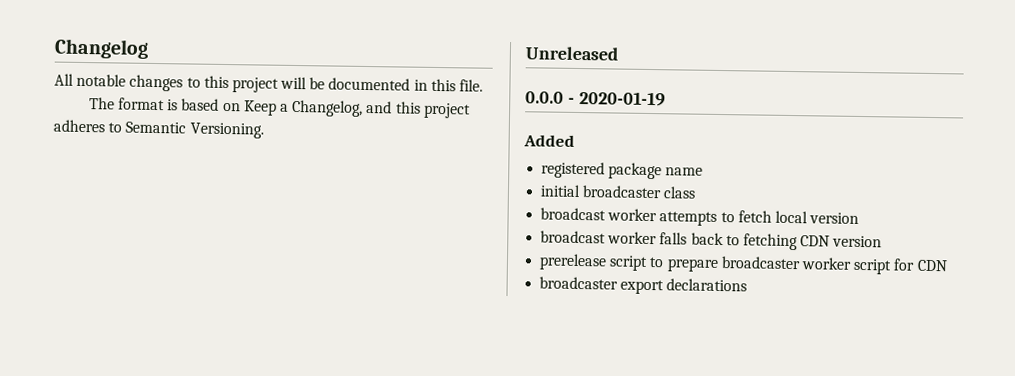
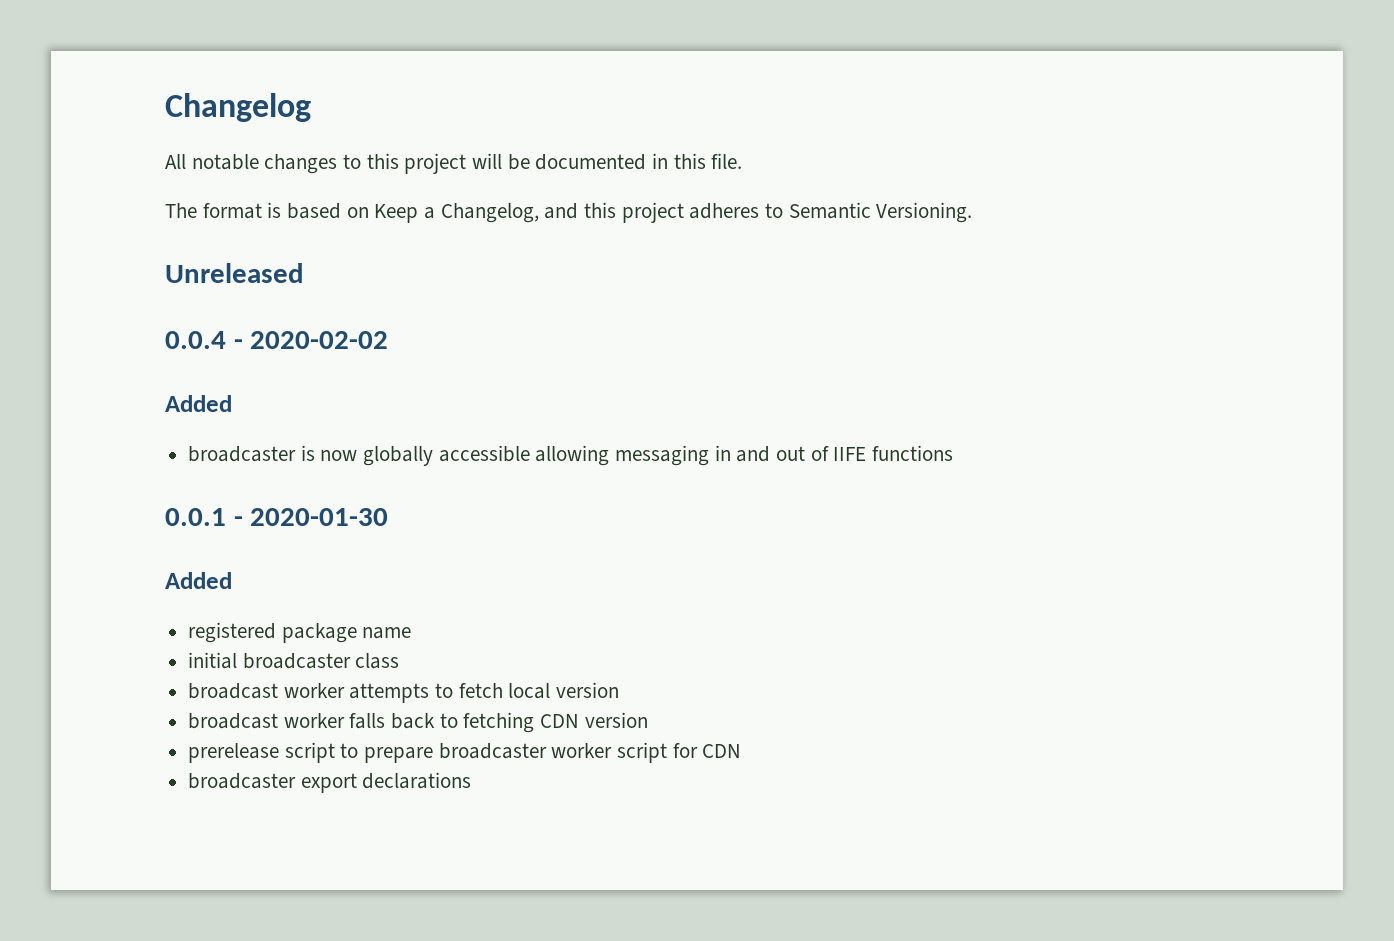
- 0.0.0 - 2020-01-19
+ 0.0.4 - 2020-02-02
+ Added
+ broadcaster is now globally accessible allowing messaging in and out of IIFE functions
+ 0.0.1 - 2020-01-30

